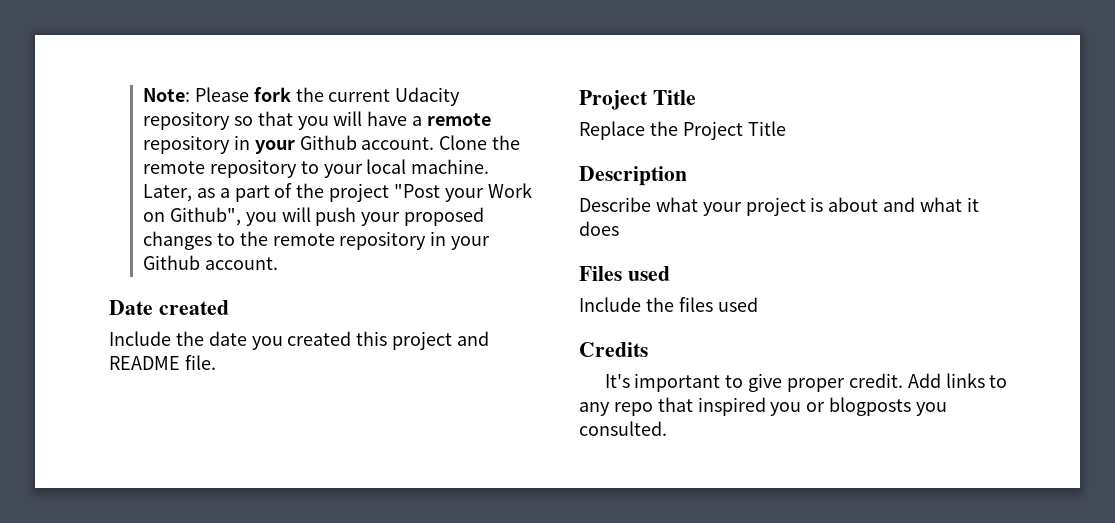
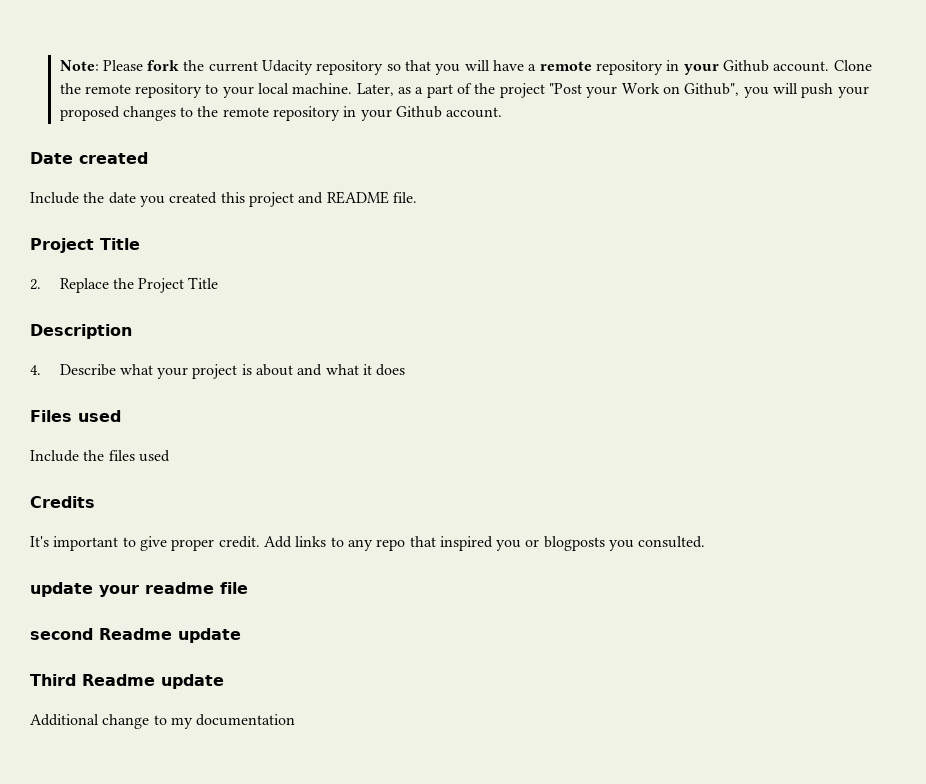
- Replace the Project Title
+ 2. Replace the Project Title
- Describe what your project is about and what it does
+ 4. Describe what your project is about and what it does
+ update your readme file
+ second Readme update
+ Third Readme update
+ Additional change to my documentation

